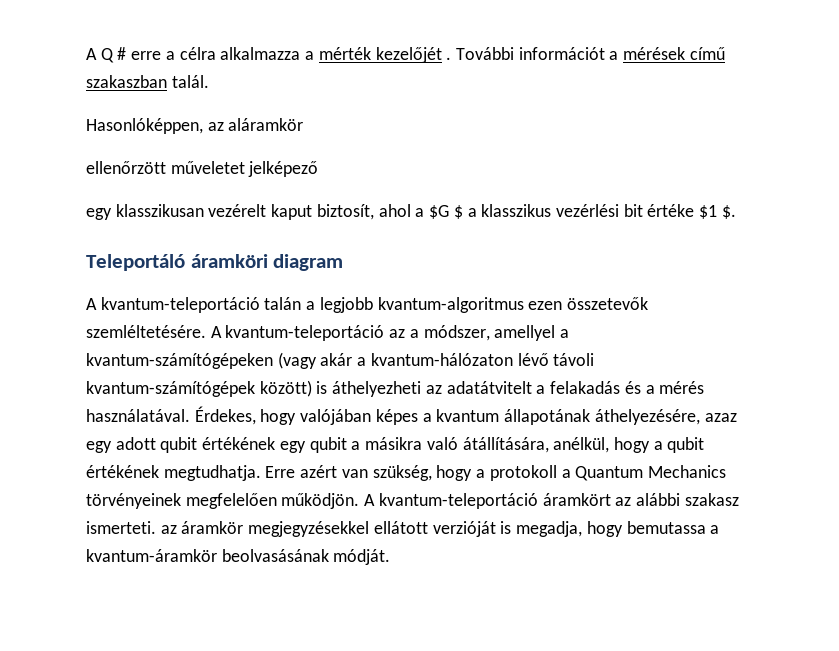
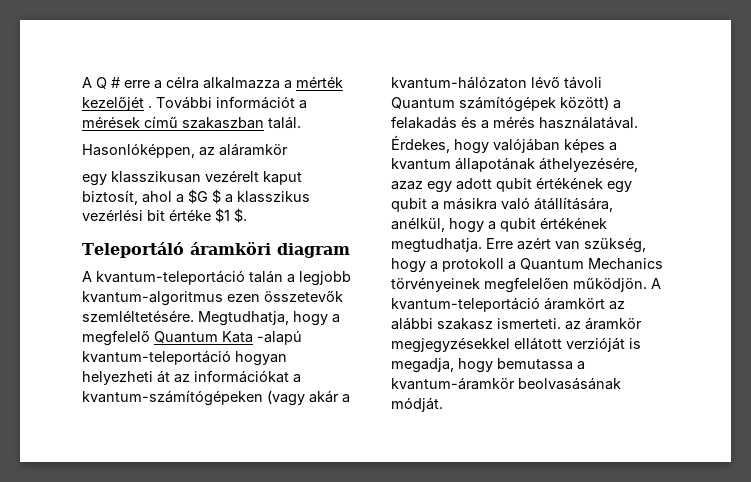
- ellenőrzött műveletet jelképező
- A kvantum-teleportáció az a módszer, amellyel a kvantum-számítógépeken (vagy akár a kvantum-hálózaton lévő távoli kvantum-számítógépek között) is áthelyezheti az adatátvitelt a felakadás és a mérés használatával.
+ Megtudhatja, hogy a megfelelő Quantum Kata -alapú kvantum-teleportáció hogyan helyezheti át az információkat a kvantum-számítógépeken (vagy akár a kvantum-hálózaton lévő távoli Quantum számítógépek között) a felakadás és a mérés használatával.

